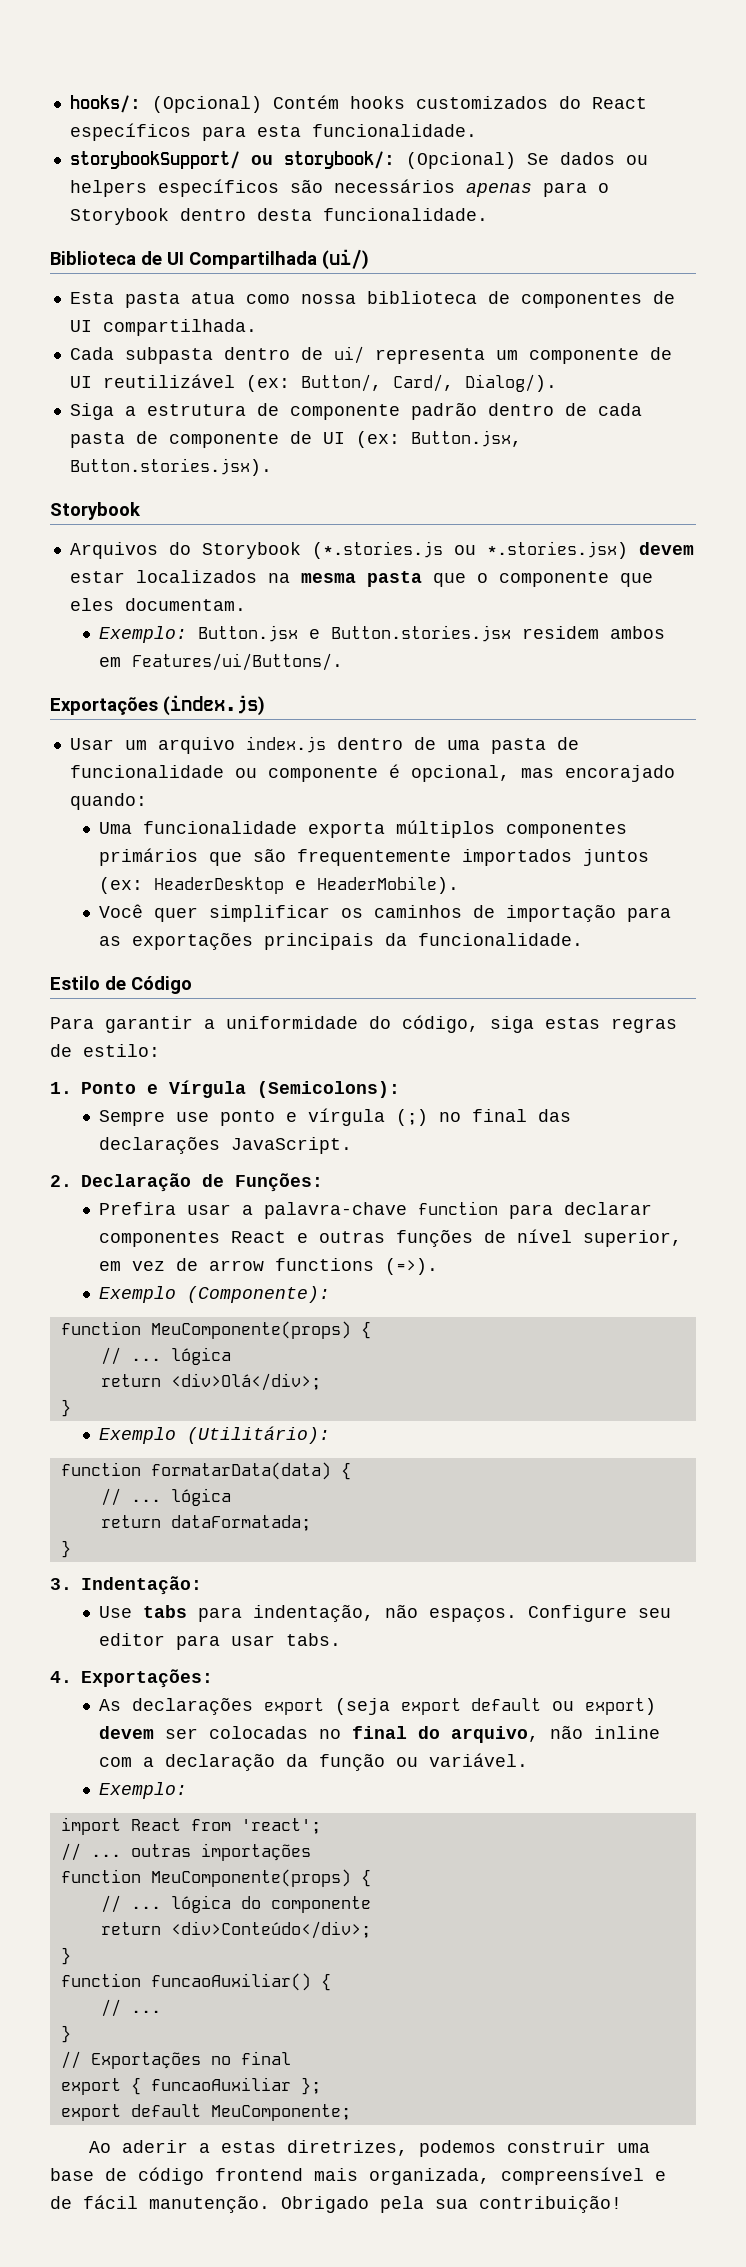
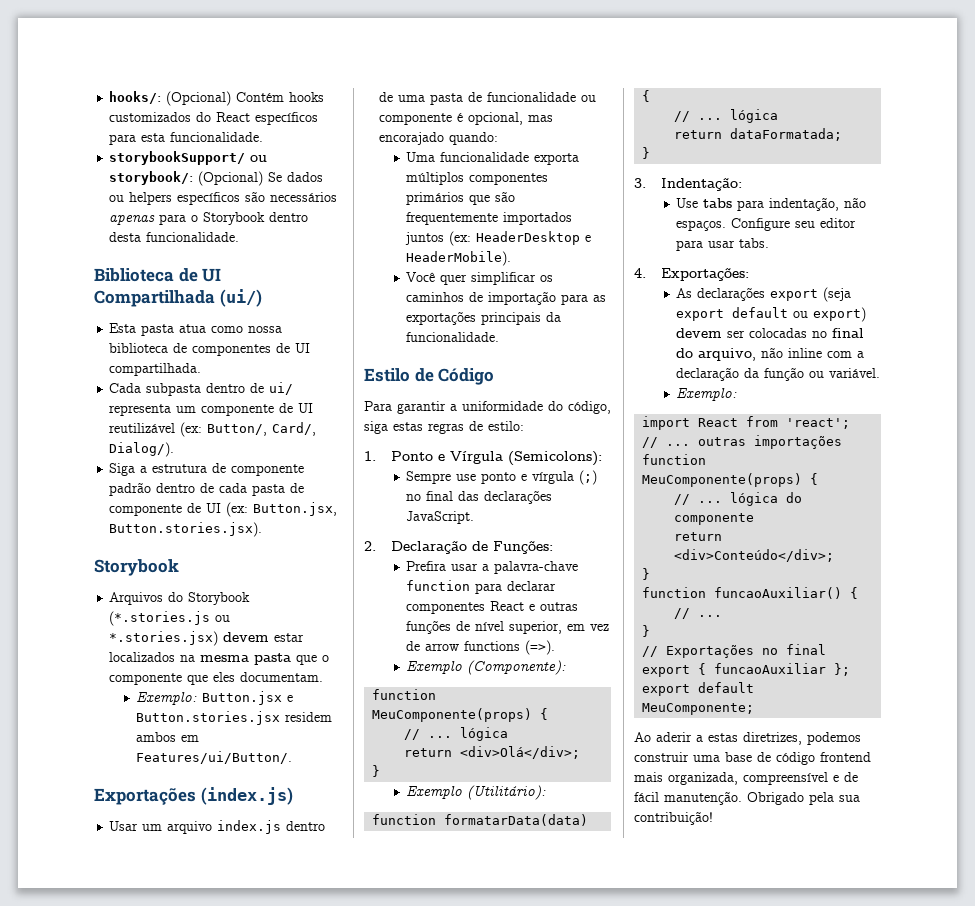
- Exemplo: Button.jsx e Button.stories.jsx residem ambos em Features/ui/Buttons/.
+ Exemplo: Button.jsx e Button.stories.jsx residem ambos em Features/ui/Button/.

